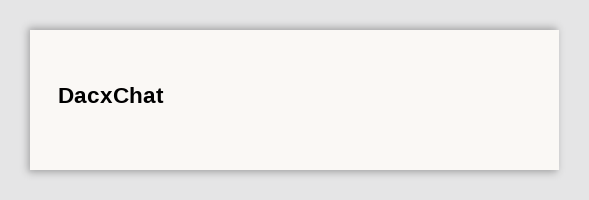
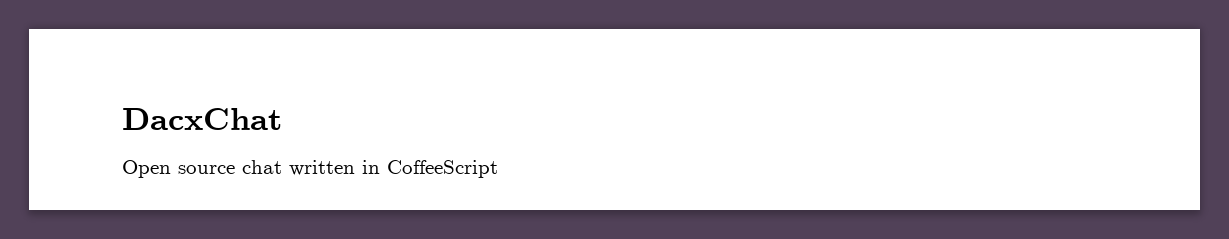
+ Open source chat written in CoffeeScript

